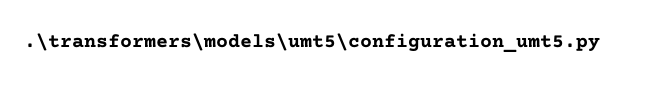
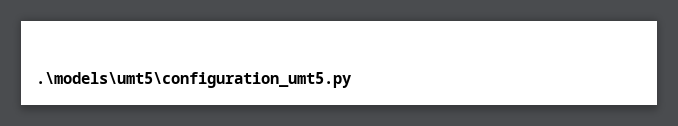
- .\transformers\models\umt5\configuration_umt5.py
+ .\models\umt5\configuration_umt5.py

